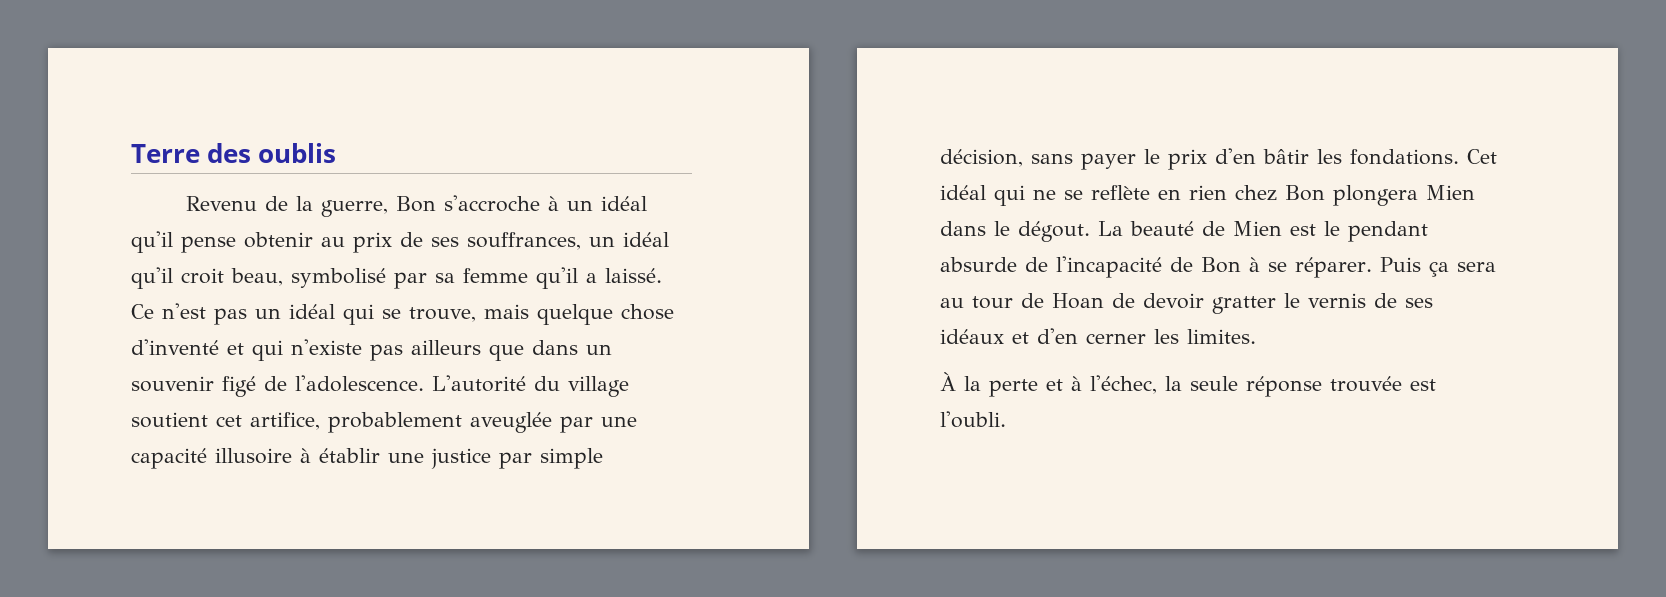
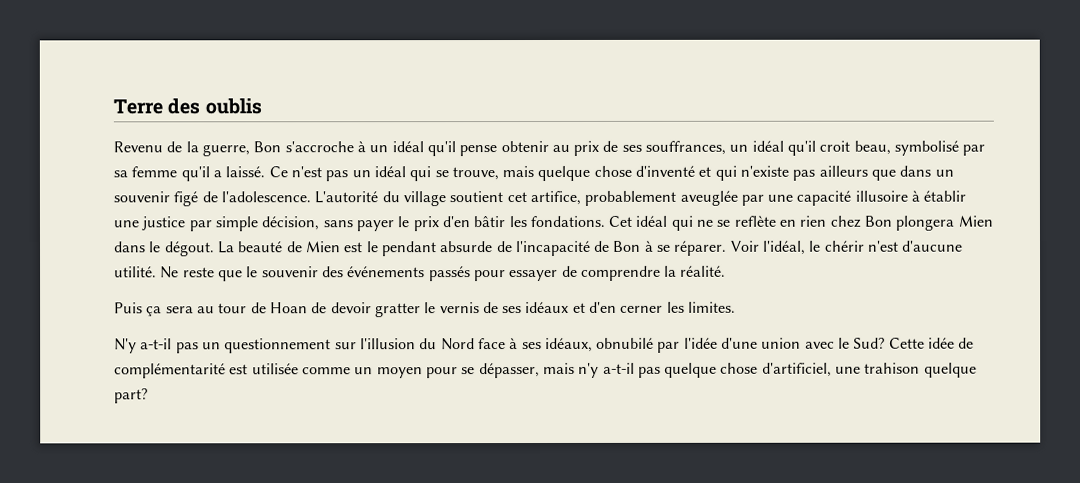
- La beauté de Mien est le pendant absurde de l'incapacité de Bon à se réparer. Puis ça sera au tour de Hoan de devoir gratter le vernis de ses idéaux et d'en cerner les limites.
+ La beauté de Mien est le pendant absurde de l'incapacité de Bon à se réparer. Voir l'idéal, le chérir n'est d'aucune utilité. Ne reste que le souvenir des événements passés pour essayer de comprendre la réalité.
+ Puis ça sera au tour de Hoan de devoir gratter le vernis de ses idéaux et d'en cerner les limites.
- À la perte et à l'échec, la seule réponse trouvée est l'oubli.
+ N'y a-t-il pas un questionnement sur l'illusion du Nord face à ses idéaux, obnubilé par l'idée d'une union avec le Sud? Cette idée de complémentarité est utilisée comme un moyen pour se dépasser, mais n'y a-t-il pas quelque chose d'artificiel, une trahison quelque part?

